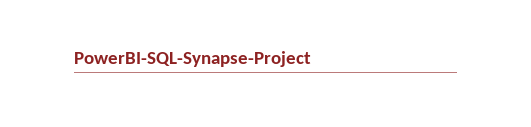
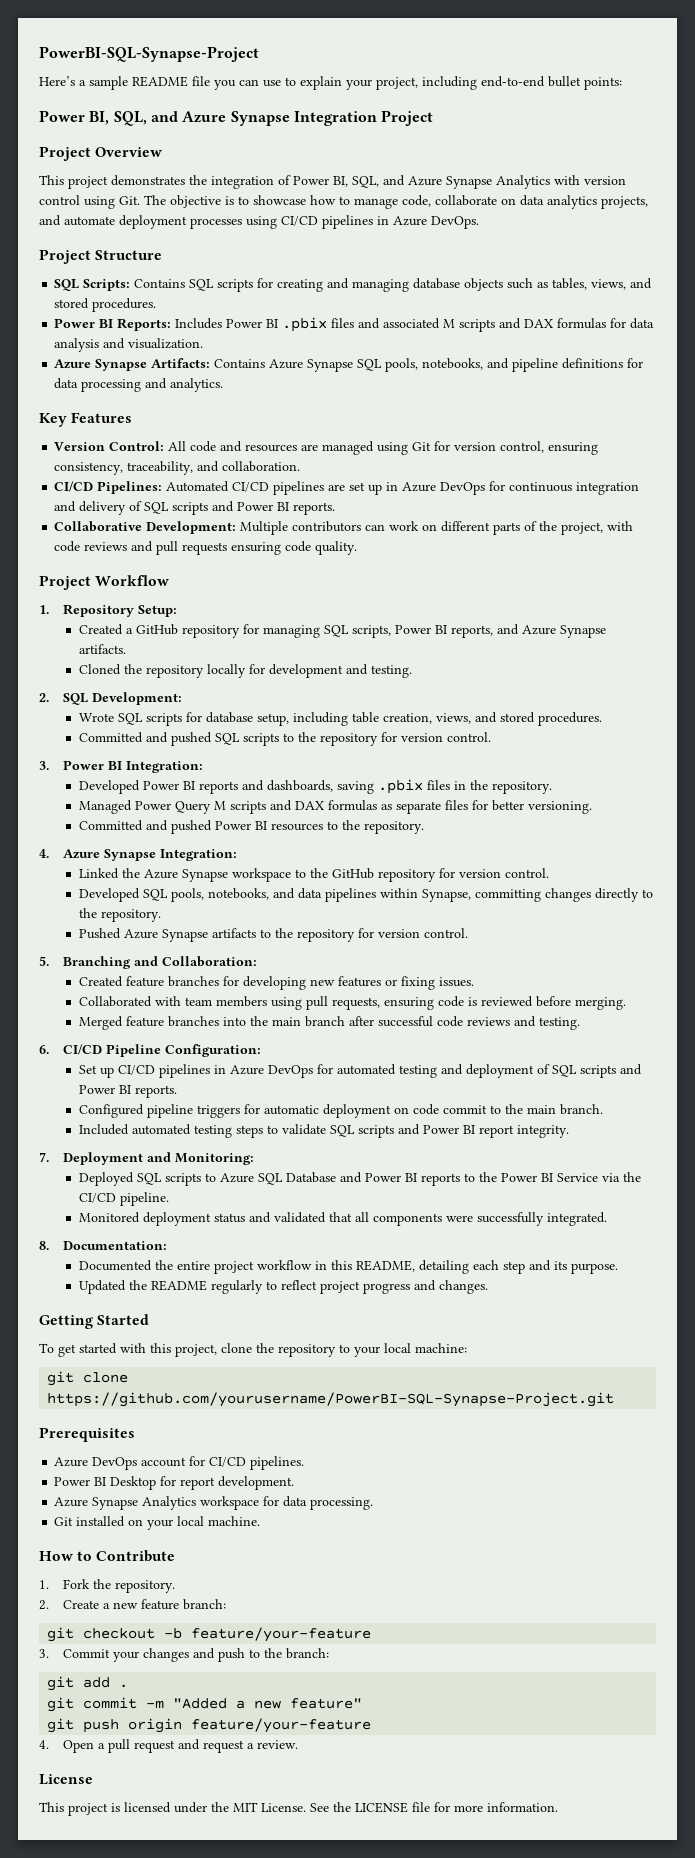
+ Here’s a sample README file you can use to explain your project, including end-to-end bullet points:
+ Power BI, SQL, and Azure Synapse Integration Project
+ Project Overview
+ This project demonstrates the integration of Power BI, SQL, and Azure Synapse Analytics with version control using Git. The objective is to showcase how to manage code, collaborate on data analytics projects, and automate deployment processes using CI/CD pipelines in Azure DevOps.
+ Project Structure
+ SQL Scripts: Contains SQL scripts for creating and managing database objects such as tables, views, and stored procedures.
+ Power BI Reports: Includes Power BI .pbix files and associated M scripts and DAX formulas for data analysis and visualization.
+ Azure Synapse Artifacts: Contains Azure Synapse SQL pools, notebooks, and pipeline definitions for data processing and analytics.
+ Key Features
+ Version Control: All code and resources are managed using Git for version control, ensuring consistency, traceability, and collaboration.
+ CI/CD Pipelines: Automated CI/CD pipelines are set up in Azure DevOps for continuous integration and delivery of SQL scripts and Power BI reports.
+ Collaborative Development: Multiple contributors can work on different parts of the project, with code reviews and pull requests ensuring code quality.
+ Project Workflow
+ 1. Repository Setup:
+ Created a GitHub repository for managing SQL scripts, Power BI reports, and Azure Synapse artifacts.
+ Cloned the repository locally for development and testing.
+ 2. SQL Development:
+ Wrote SQL scripts for database setup, including table creation, views, and stored procedures.
+ Committed and pushed SQL scripts to the repository for version control.
+ 3. Power BI Integration:
+ Developed Power BI reports and dashboards, saving .pbix files in the repository.
+ Managed Power Query M scripts and DAX formulas as separate files for better versioning.
+ Committed and pushed Power BI resources to the repository.
+ 4. Azure Synapse Integration:
+ Linked the Azure Synapse workspace to the GitHub repository for version control.
+ Developed SQL pools, notebooks, and data pipelines within Synapse, committing changes directly to the repository.
+ Pushed Azure Synapse artifacts to the repository for version control.
+ 5. Branching and Collaboration:
+ Created feature branches for developing new features or fixing issues.
+ Collaborated with team members using pull requests, ensuring code is reviewed before merging.
+ Merged feature branches into the main branch after successful code reviews and testing.
+ 6. CI/CD Pipeline Configuration:
+ Set up CI/CD pipelines in Azure DevOps for automated testing and deployment of SQL scripts and Power BI reports.
+ Configured pipeline triggers for automatic deployment on code commit to the main branch.
+ Included automated testing steps to validate SQL scripts and Power BI report integrity.
+ 7. Deployment and Monitoring:
+ Deployed SQL scripts to Azure SQL Database and Power BI reports to the Power BI Service via the CI/CD pipeline.
+ Monitored deployment status and validated that all components were successfully integrated.
+ 8. Documentation:
+ Documented the entire project workflow in this README, detailing each step and its purpose.
+ Updated the README regularly to reflect project progress and changes.
+ Getting Started
+ To get started with this project, clone the repository to your local machine:
+ git clone https://github.com/yourusername/PowerBI-SQL-Synapse-Project.git
+ Prerequisites
+ Azure DevOps account for CI/CD pipelines.
+ Power BI Desktop for report development.
+ Azure Synapse Analytics workspace for data processing.
+ Git installed on your local machine.
+ How to Contribute
+ 1. Fork the repository.
+ 2. Create a new feature branch:
+ git checkout -b feature/your-feature
+ 3. Commit your changes and push to the branch:
+ git add .
+ git commit -m "Added a new feature"
+ git push origin feature/your-feature
+ 4. Open a pull request and request a review.
+ License
+ This project is licensed under the MIT License. See the LICENSE file for more information.

